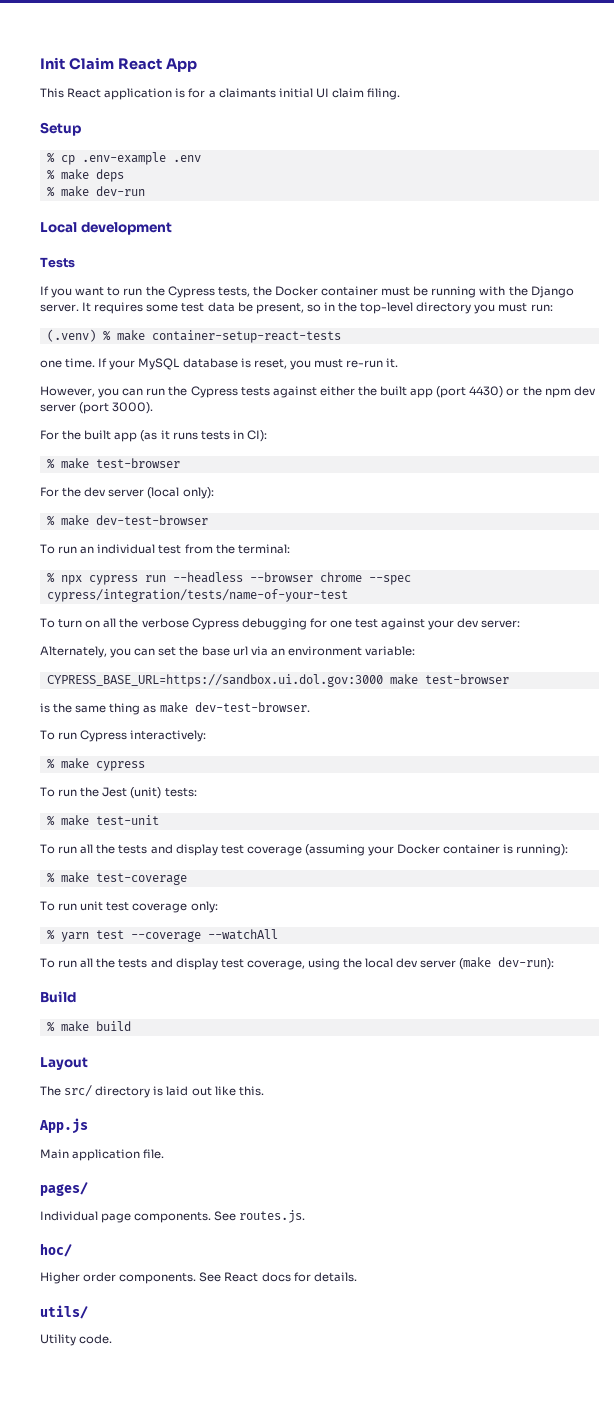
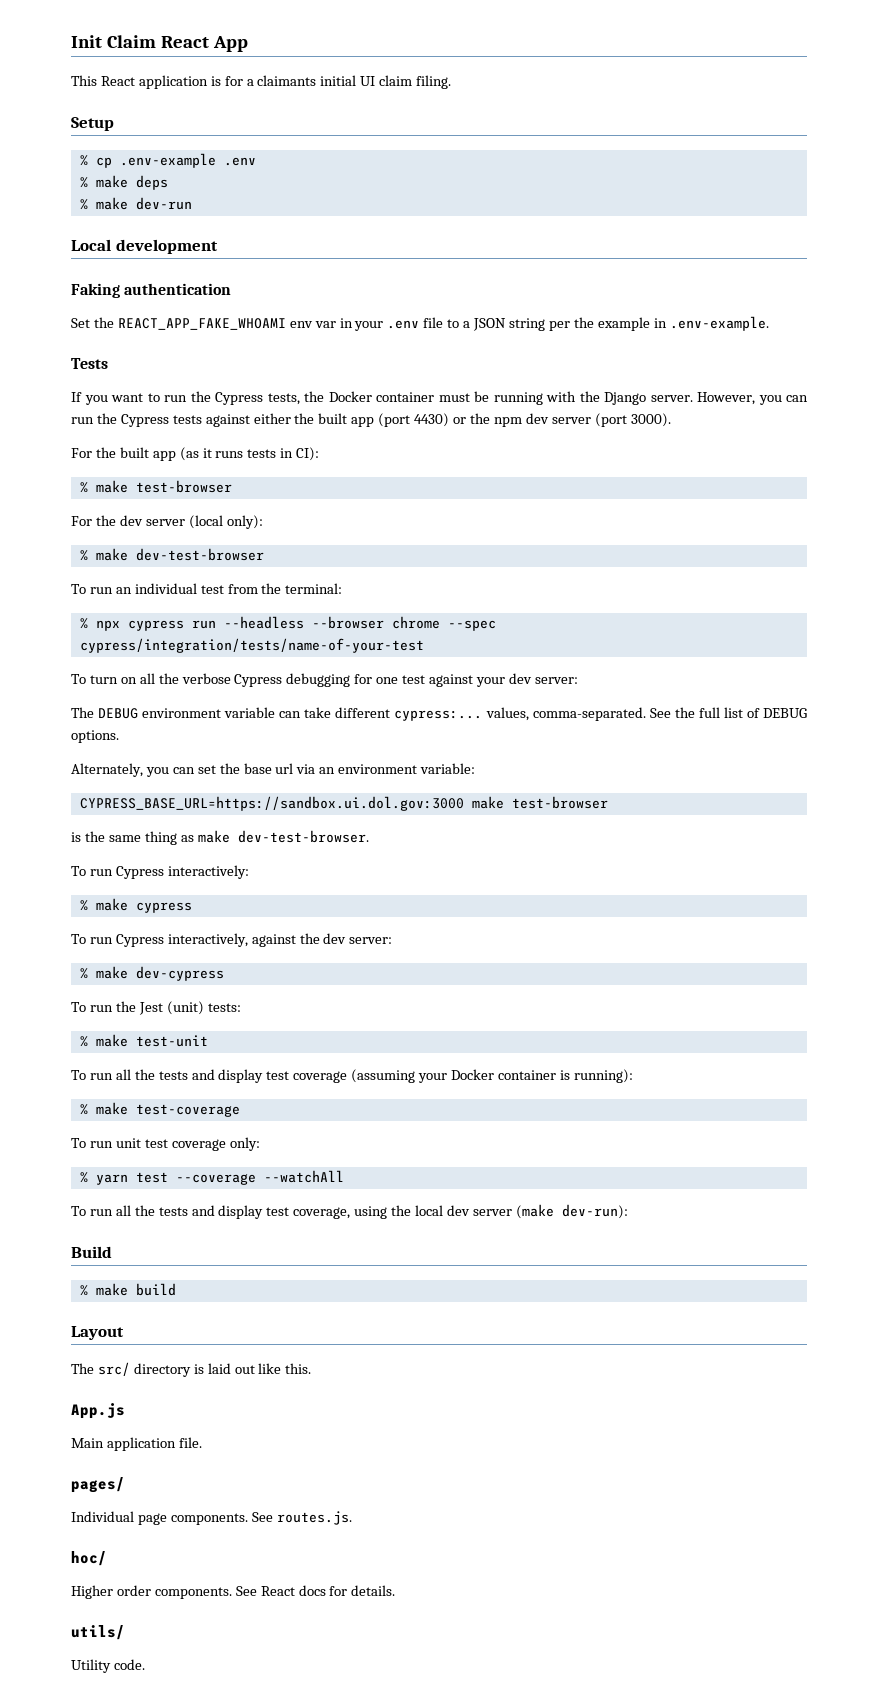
+ Faking authentication
+ Set the REACT_APP_FAKE_WHOAMI env var in your .env file to a JSON string per the example in .env-example.
- If you want to run the Cypress tests, the Docker container must be running with the Django server. It requires some test data be present, so in the top-level directory you must run:
- (.venv) % make container-setup-react-tests
- one time. If your MySQL database is reset, you must re-run it.
- However, you can run the Cypress tests against either the built app (port 4430) or the npm dev server (port 3000).
+ If you want to run the Cypress tests, the Docker container must be running with the Django server. However, you can run the Cypress tests against either the built app (port 4430) or the npm dev server (port 3000).
+ The DEBUG environment variable can take different cypress:... values, comma-separated. See the full list of DEBUG options.
+ To run Cypress interactively, against the dev server:
+ % make dev-cypress

